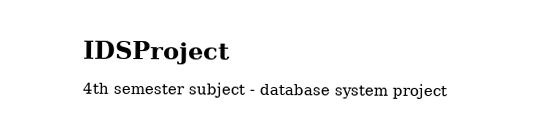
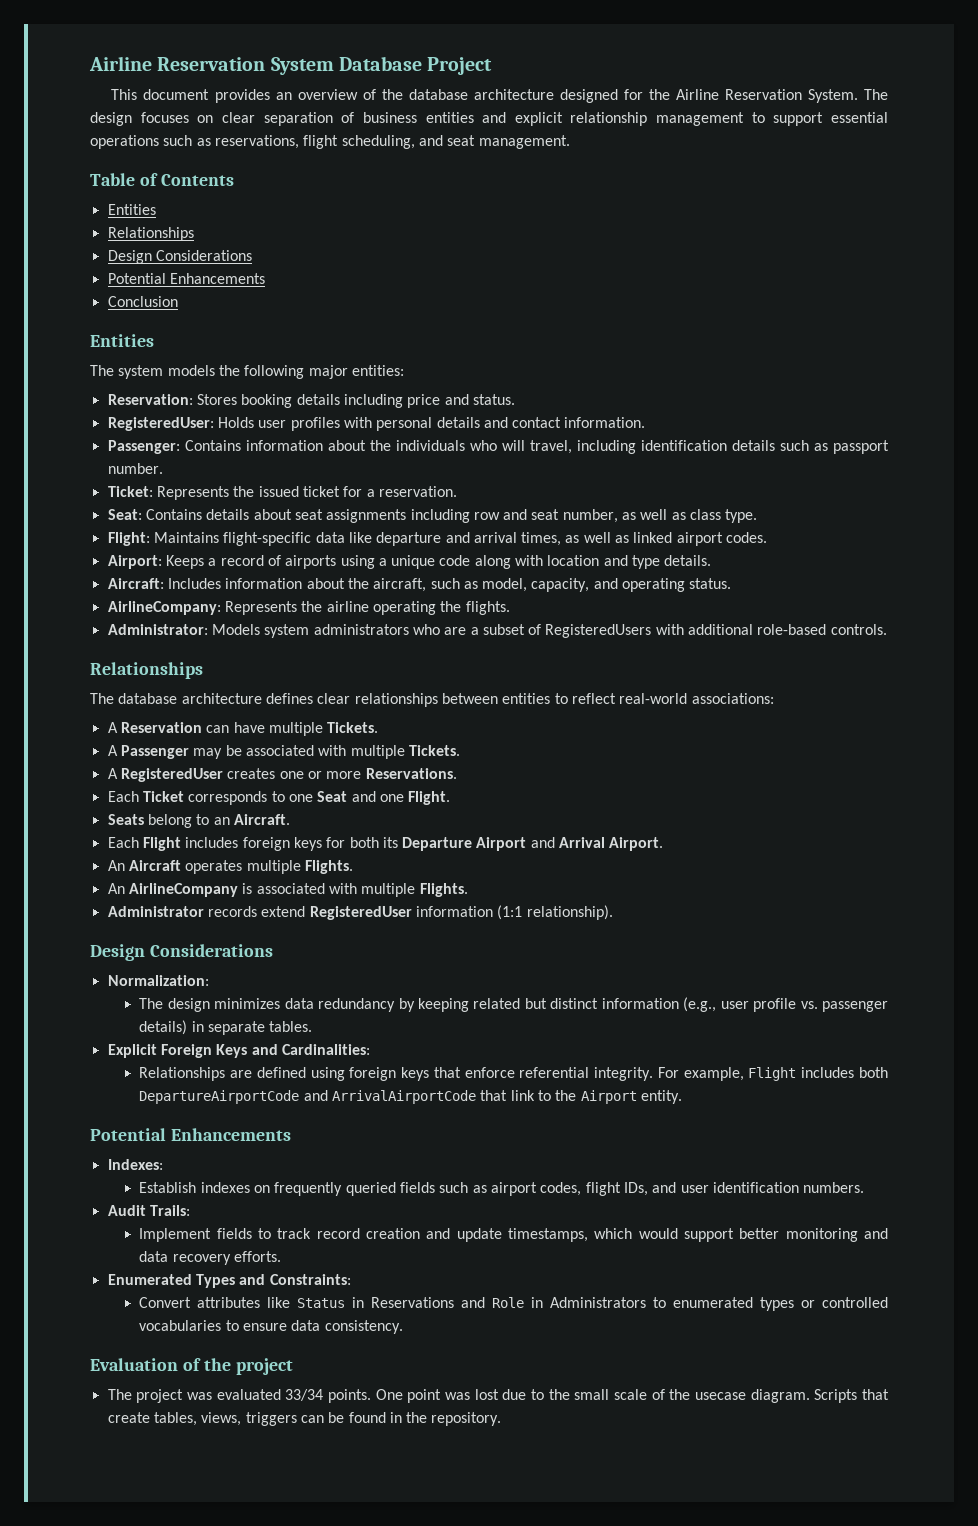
- IDSProject
- 4th semester subject - database system project
+ Airline Reservation System Database Project
+ This document provides an overview of the database architecture designed for the Airline Reservation System. The design focuses on clear separation of business entities and explicit relationship management to support essential operations such as reservations, flight scheduling, and seat management.
+ Table of Contents
+ Entities
+ Relationships
+ Design Considerations
+ Potential Enhancements
+ Conclusion
+ Entities
+ The system models the following major entities:
+ Reservation: Stores booking details including price and status.
+ RegisteredUser: Holds user profiles with personal details and contact information.
+ Passenger: Contains information about the individuals who will travel, including identification details such as passport number.
+ Ticket: Represents the issued ticket for a reservation.
+ Seat: Contains details about seat assignments including row and seat number, as well as class type.
+ Flight: Maintains flight-specific data like departure and arrival times, as well as linked airport codes.
+ Airport: Keeps a record of airports using a unique code along with location and type details.
+ Aircraft: Includes information about the aircraft, such as model, capacity, and operating status.
+ AirlineCompany: Represents the airline operating the flights.
+ Administrator: Models system administrators who are a subset of RegisteredUsers with additional role-based controls.
+ Relationships
+ The database architecture defines clear relationships between entities to reflect real-world associations:
+ A Reservation can have multiple Tickets.
+ A Passenger may be associated with multiple Tickets.
+ A RegisteredUser creates one or more Reservations.
+ Each Ticket corresponds to one Seat and one Flight.
+ Seats belong to an Aircraft.
+ Each Flight includes foreign keys for both its Departure Airport and Arrival Airport.
+ An Aircraft operates multiple Flights.
+ An AirlineCompany is associated with multiple Flights.
+ Administrator records extend RegisteredUser information (1:1 relationship).
+ Design Considerations
+ Normalization:
+ The design minimizes data redundancy by keeping related but distinct information (e.g., user profile vs. passenger details) in separate tables.
+ Explicit Foreign Keys and Cardinalities:
+ Relationships are defined using foreign keys that enforce referential integrity. For example, Flight includes both DepartureAirportCode and ArrivalAirportCode that link to the Airport entity.
+ Potential Enhancements
+ Indexes:
+ Establish indexes on frequently queried fields such as airport codes, flight IDs, and user identification numbers.
+ Audit Trails:
+ Implement fields to track record creation and update timestamps, which would support better monitoring and data recovery efforts.
+ Enumerated Types and Constraints:
+ Convert attributes like Status in Reservations and Role in Administrators to enumerated types or controlled vocabularies to ensure data consistency.
+ Evaluation of the project
+ The project was evaluated 33/34 points. One point was lost due to the small scale of the usecase diagram. Scripts that create tables, views, triggers can be found in the repository.

